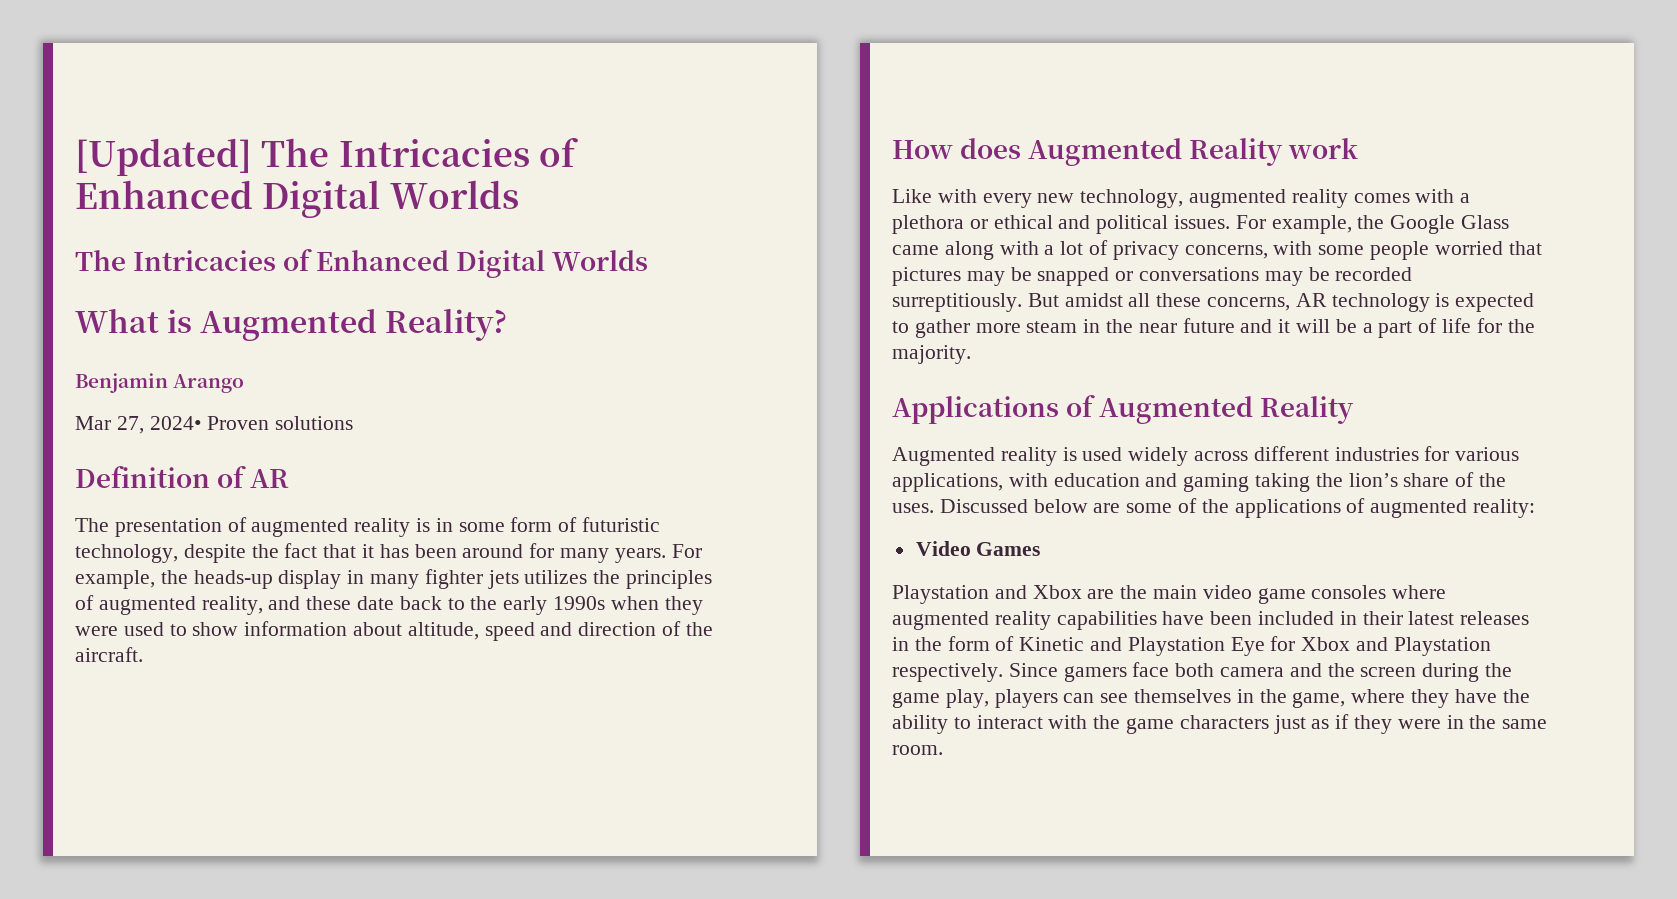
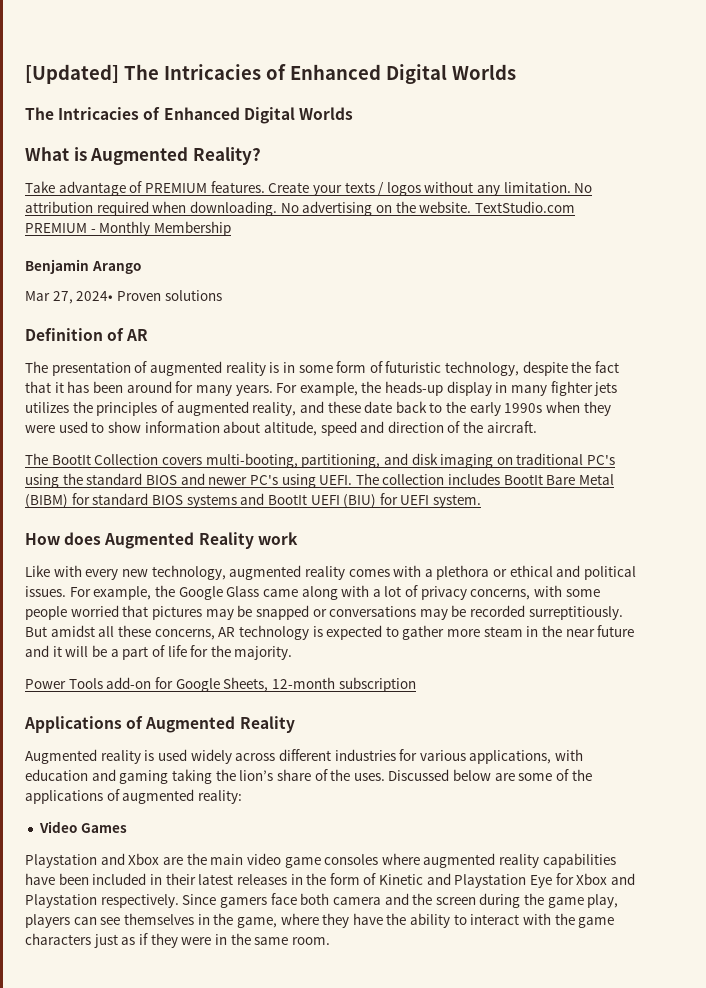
+ Take advantage of PREMIUM features. Create your texts / logos without any limitation. No attribution required when downloading. No advertising on the website. TextStudio.com PREMIUM - Monthly Membership
+ The BootIt Collection covers multi-booting, partitioning, and disk imaging on traditional PC's using the standard BIOS and newer PC's using UEFI. The collection includes BootIt Bare Metal (BIBM) for standard BIOS systems and BootIt UEFI (BIU) for UEFI system.
+ Power Tools add-on for Google Sheets, 12-month subscription

